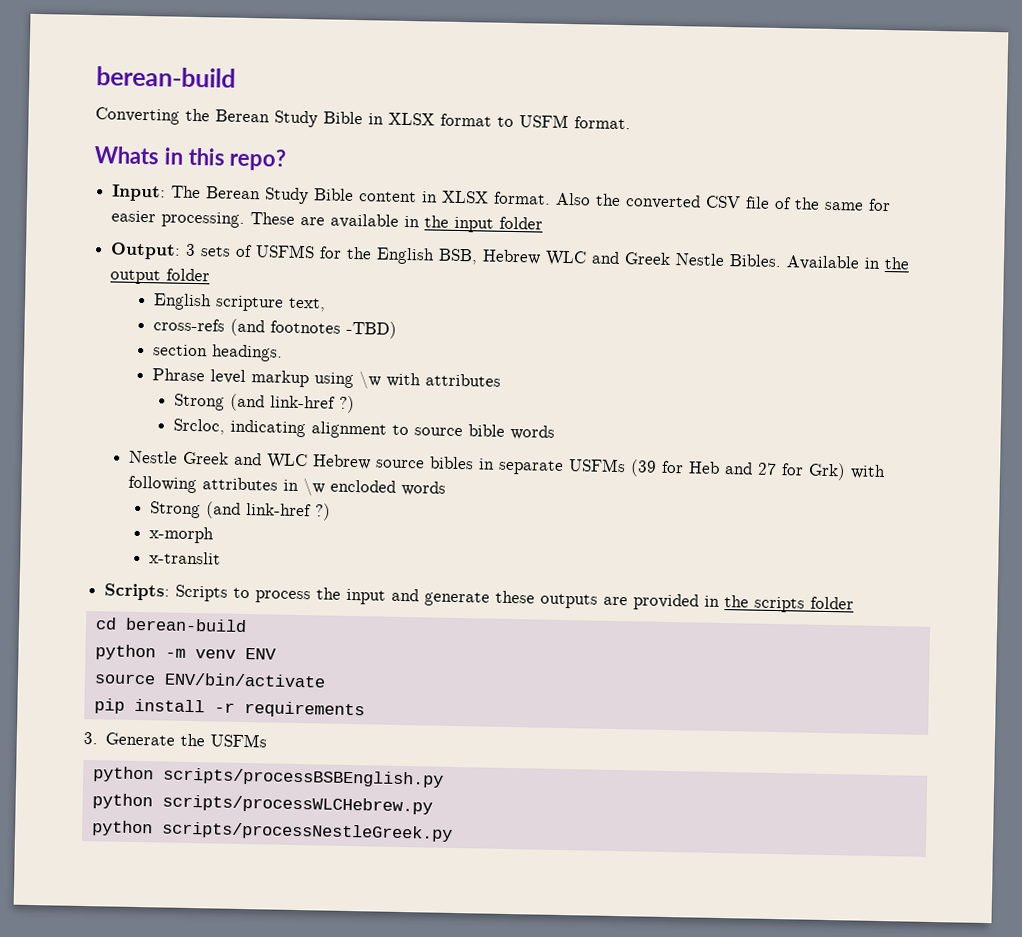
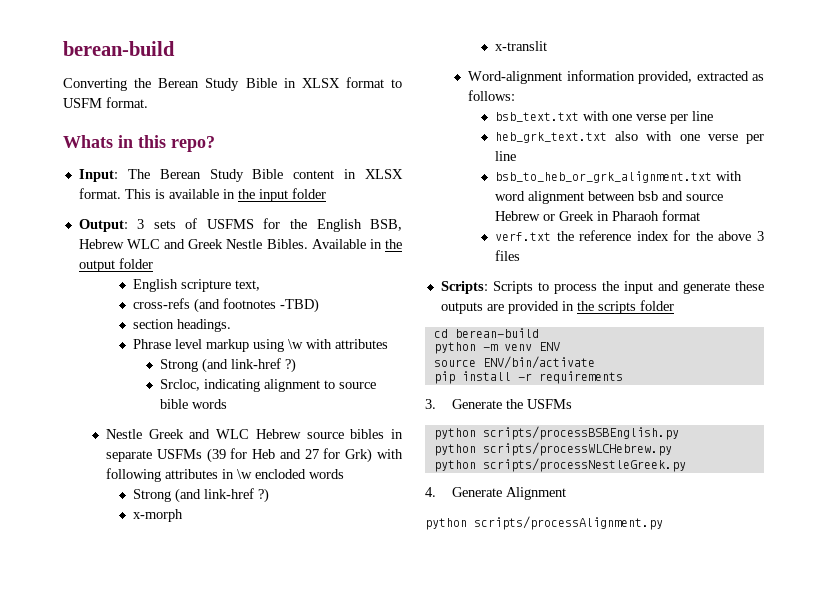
- Also the converted CSV file of the same for easier processing. These are available in the input folder
+ This is available in the input folder
+ Word-alignment information provided, extracted as follows:
+ bsb_text.txt with one verse per line
+ heb_grk_text.txt also with one verse per line
+ bsb_to_heb_or_grk_alignment.txt with word alignment between bsb and source Hebrew or Greek in Pharaoh format
+ verf.txt the reference index for the above 3 files
+ 4. Generate Alignment
+ python scripts/processAlignment.py

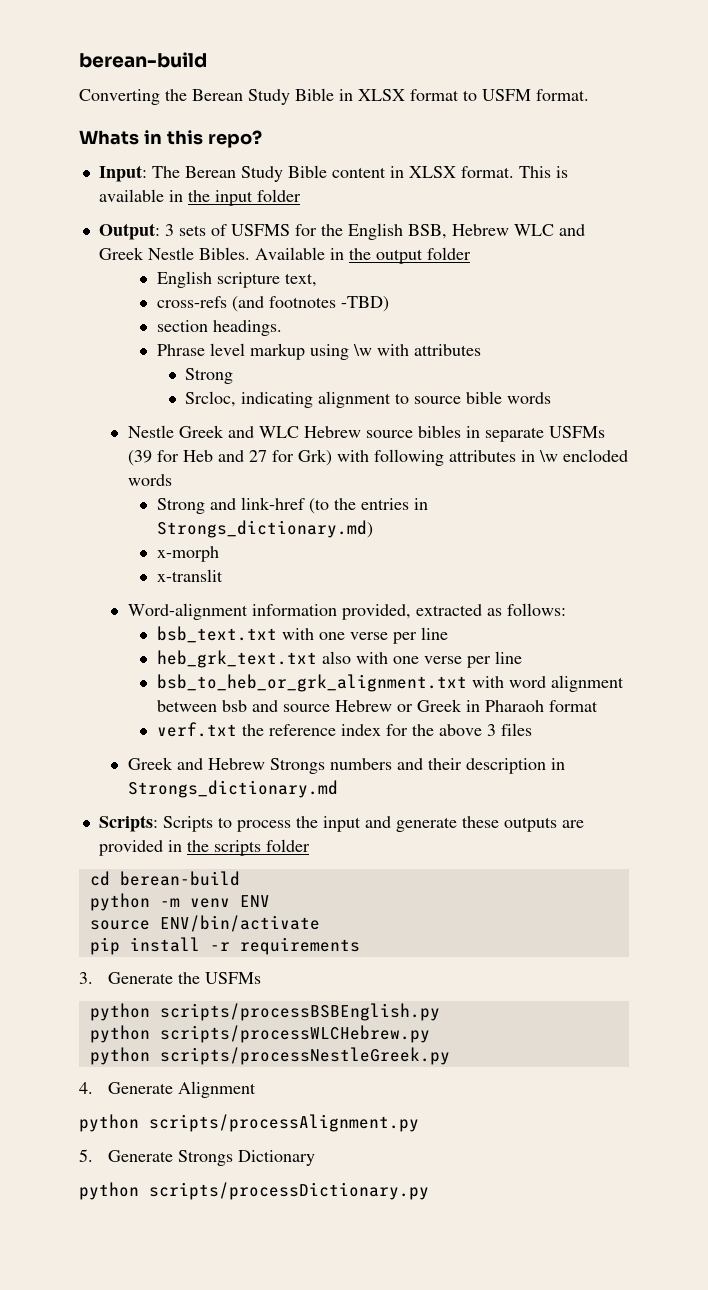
  Phrase level markup using \w with attributes
- Strong (and link-href ?)
+ Strong
  Nestle Greek and WLC Hebrew source bibles in separate USFMs (39 for Heb and 27 for Grk) with following attributes in \w encloded words
- Strong (and link-href ?)
+ Strong and link-href (to the entries in Strongs_dictionary.md)
+ Greek and Hebrew Strongs numbers and their description in Strongs_dictionary.md
+ 5. Generate Strongs Dictionary
+ python scripts/processDictionary.py

